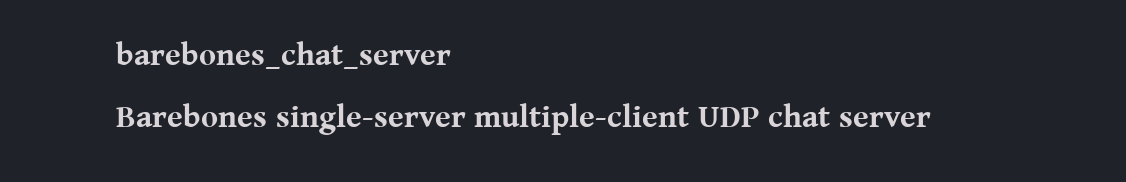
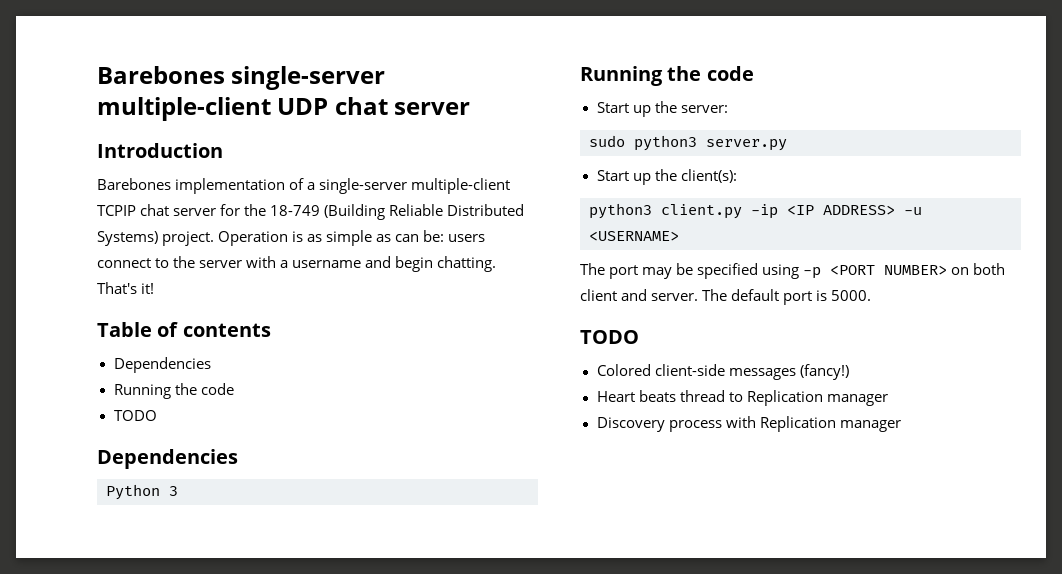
- barebones_chat_server
+ Introduction
+ Barebones implementation of a single-server multiple-client TCPIP chat server for the 18-749 (Building Reliable Distributed Systems) project. Operation is as simple as can be: users connect to the server with a username and begin chatting. That's it!
+ Table of contents
+ Dependencies
+ Running the code
+ TODO
+ Dependencies
+ Python 3
+ Running the code
+ Start up the server:
+ sudo python3 server.py
+ Start up the client(s):
+ python3 client.py -ip <IP ADDRESS> -u <USERNAME>
+ The port may be specified using -p <PORT NUMBER> on both client and server. The default port is 5000.
+ TODO
+ Colored client-side messages (fancy!)
+ Heart beats thread to Replication manager
+ Discovery process with Replication manager

